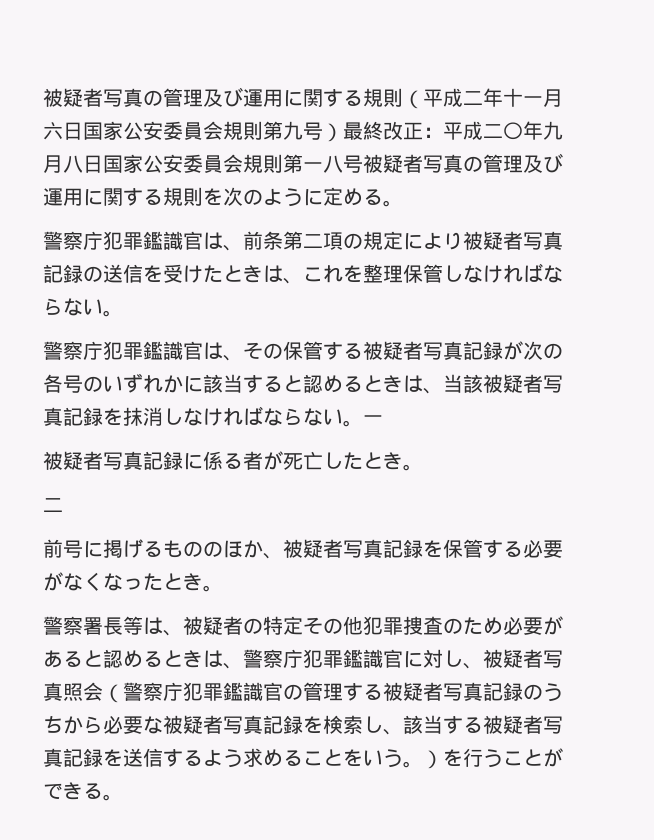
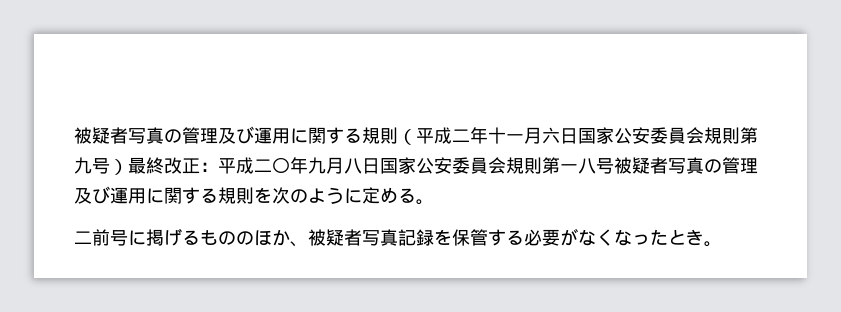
- 警察庁犯罪鑑識官は、前条第二項の規定により被疑者写真記録の送信を受けたときは、これを整理保管しなければならない。
- 警察庁犯罪鑑識官は、その保管する被疑者写真記録が次の各号のいずれかに該当すると認めるときは、当該被疑者写真記録を抹消しなければならない。一
- 被疑者写真記録に係る者が死亡したとき。
- 二
- 前号に掲げるもののほか、被疑者写真記録を保管する必要がなくなったとき。
+ 二前号に掲げるもののほか、被疑者写真記録を保管する必要がなくなったとき。
- 警察署長等は、被疑者の特定その他犯罪捜査のため必要があると認めるときは、警察庁犯罪鑑識官に対し、被疑者写真照会（警察庁犯罪鑑識官の管理する被疑者写真記録のうちから必要な被疑者写真記録を検索し、該当する被疑者写真記録を送信するよう求めることをいう。）を行うことができる。

